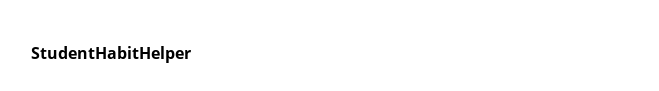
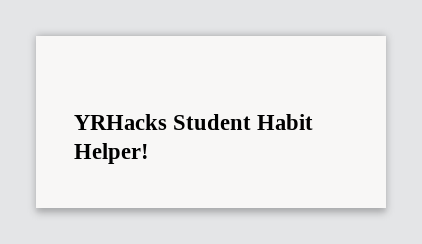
- StudentHabitHelper
+ YRHacks Student Habit Helper!

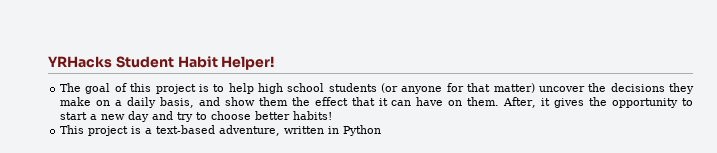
+ The goal of this project is to help high school students (or anyone for that matter) uncover the decisions they make on a daily basis, and show them the effect that it can have on them. After, it gives the opportunity to start a new day and try to choose better habits!
+ This project is a text-based adventure, written in Python

